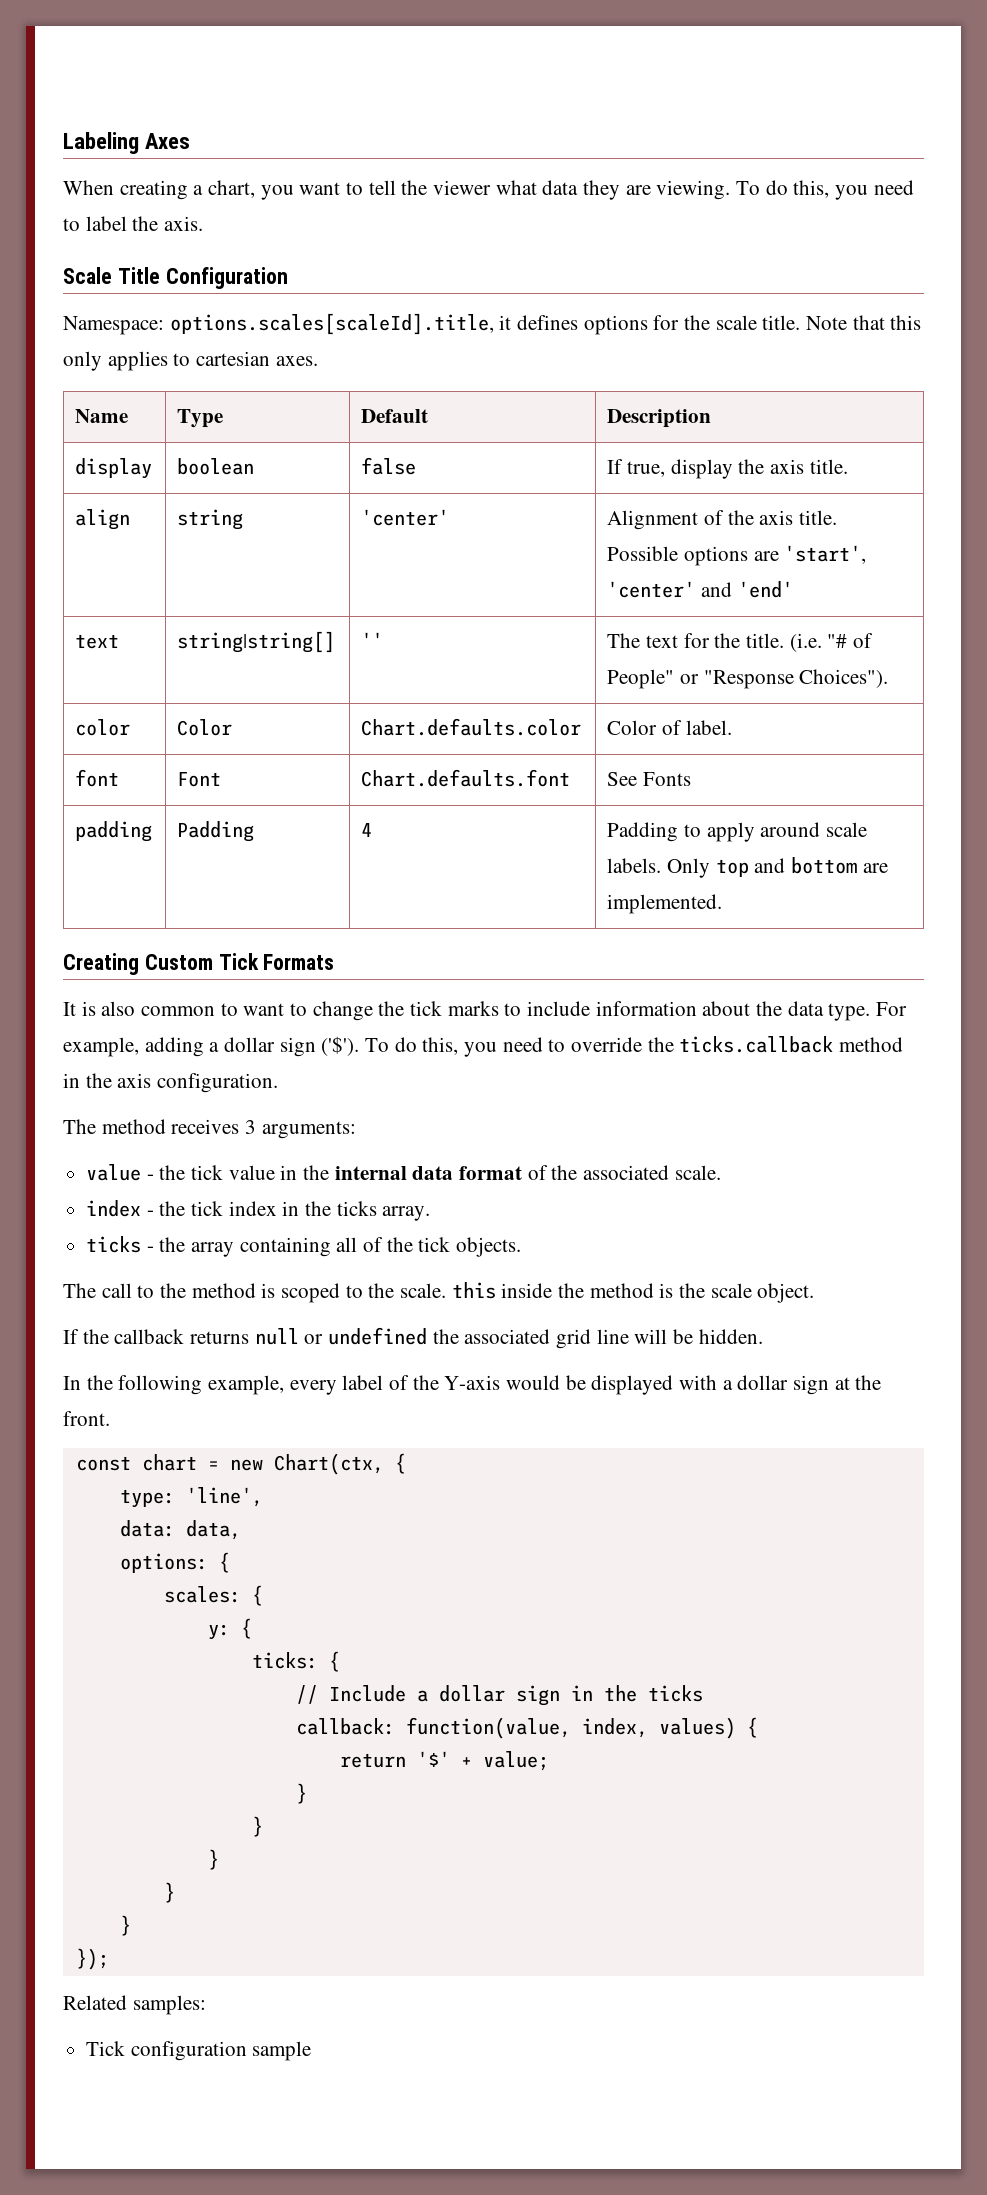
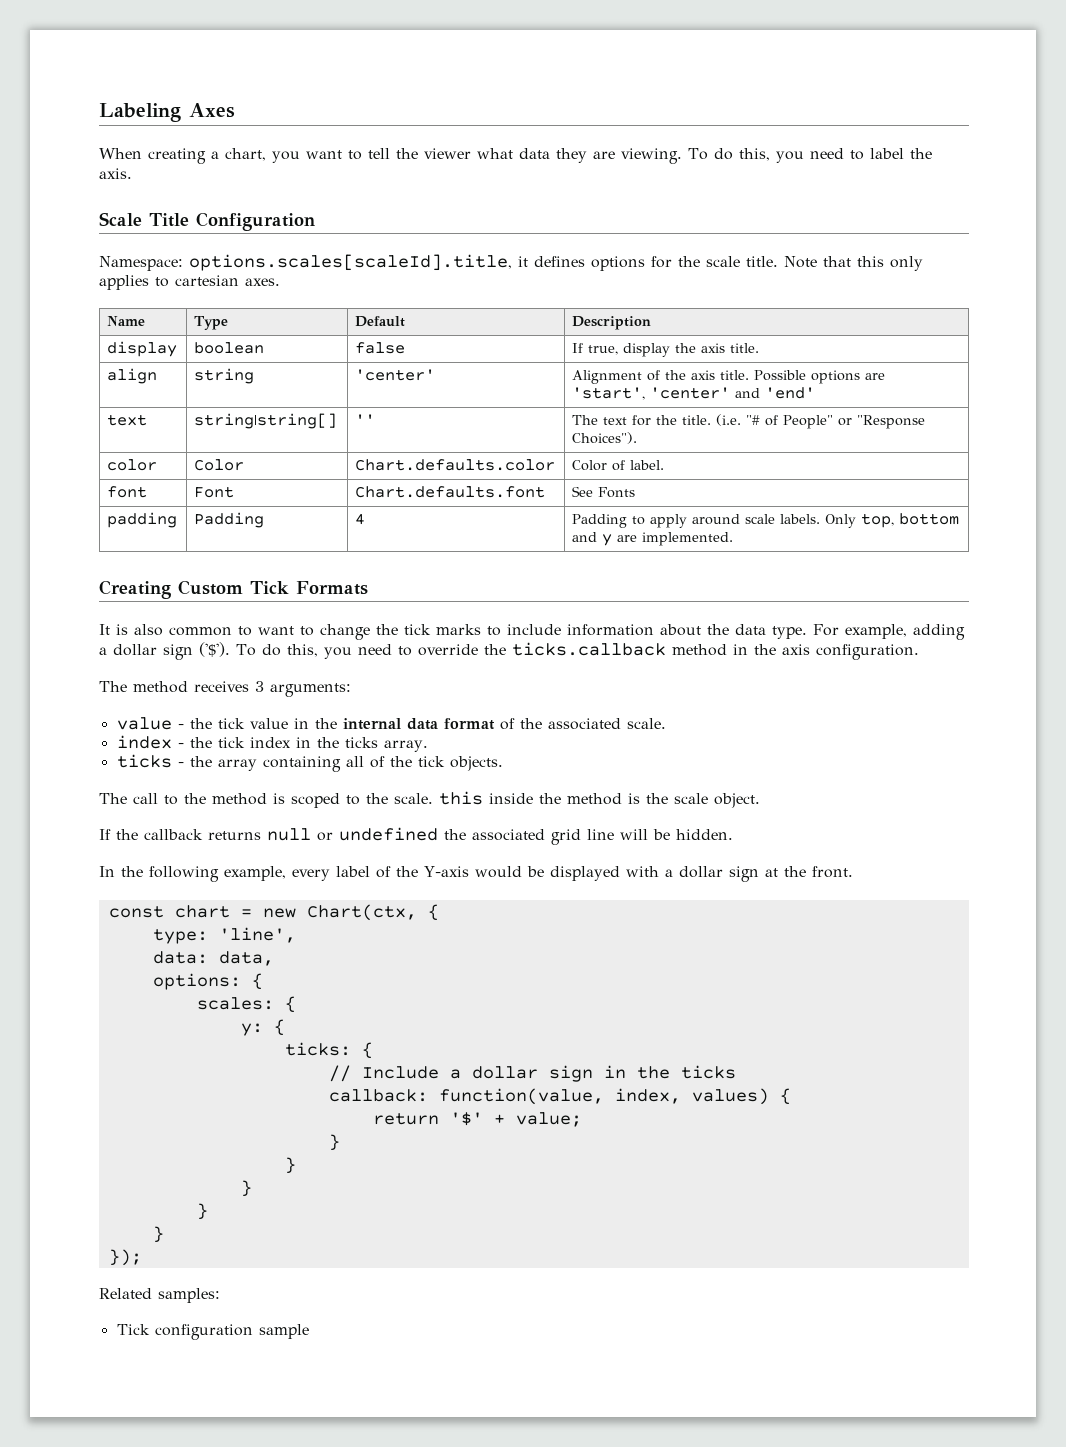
- padding | Padding | 4 | Padding to apply around scale labels. Only top and bottom are implemented.
+ padding | Padding | 4 | Padding to apply around scale labels. Only top, bottom and y are implemented.

